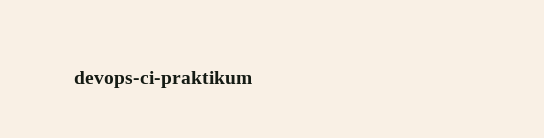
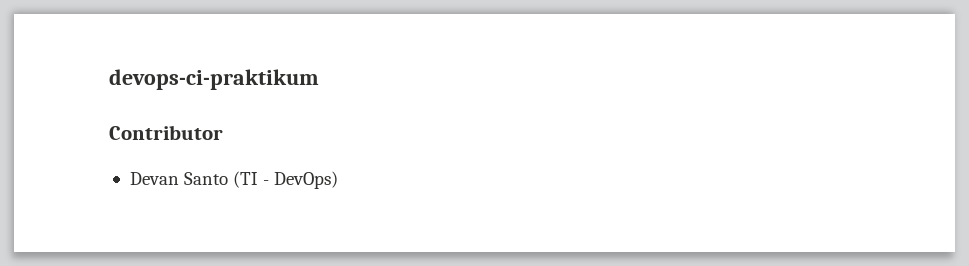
+ Contributor
+ Devan Santo (TI - DevOps)

